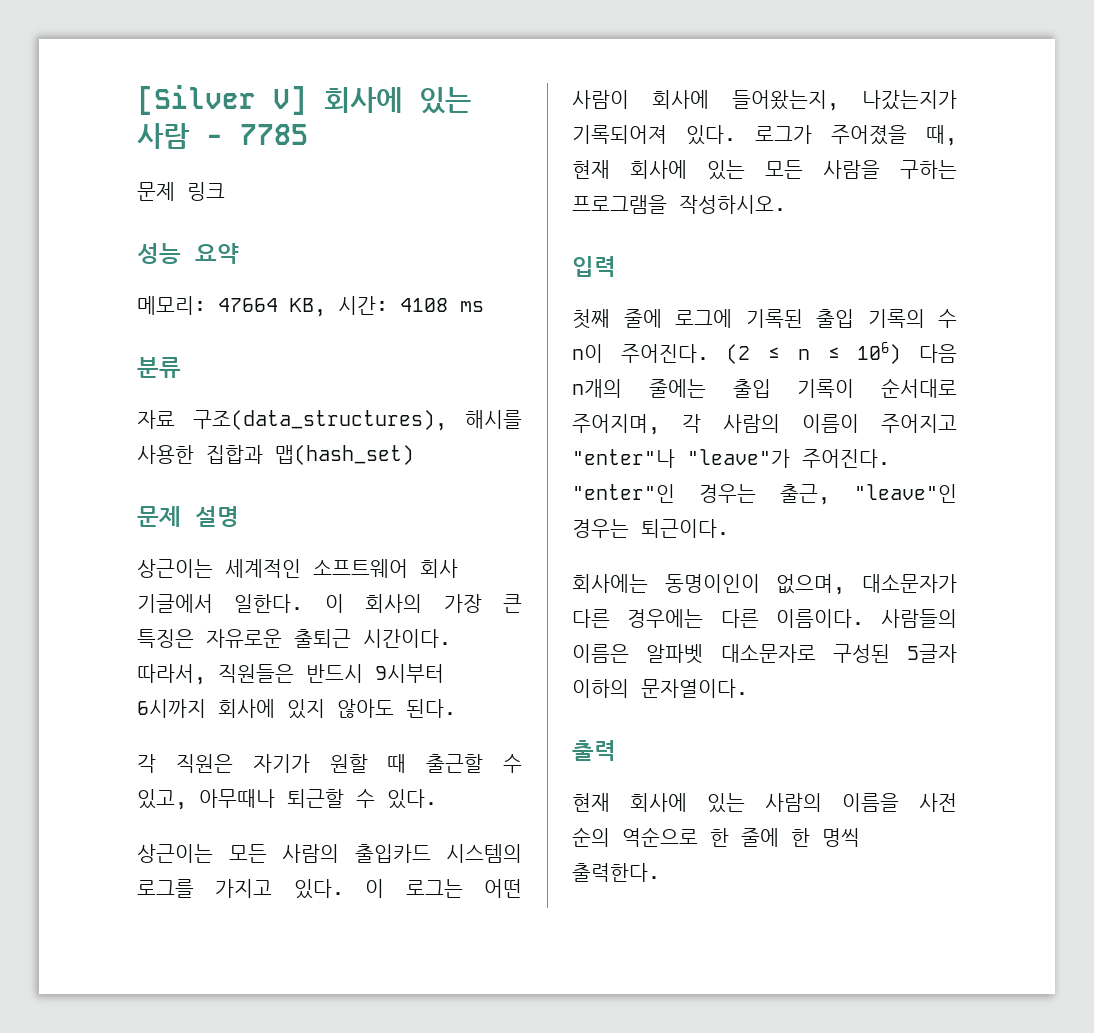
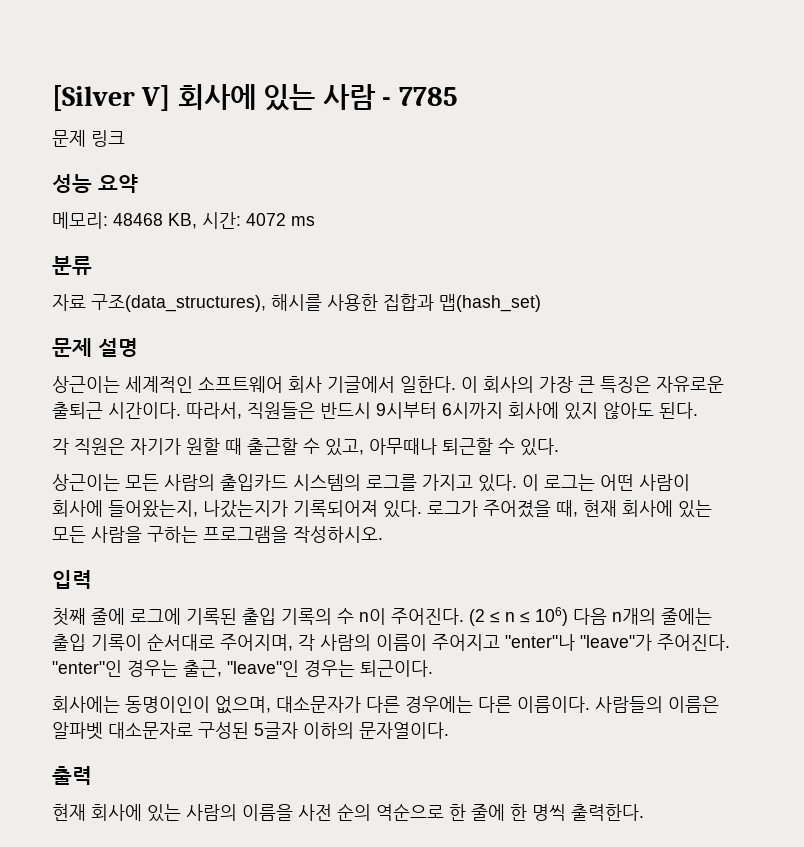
- 메모리: 47664 KB, 시간: 4108 ms
+ 메모리: 48468 KB, 시간: 4072 ms

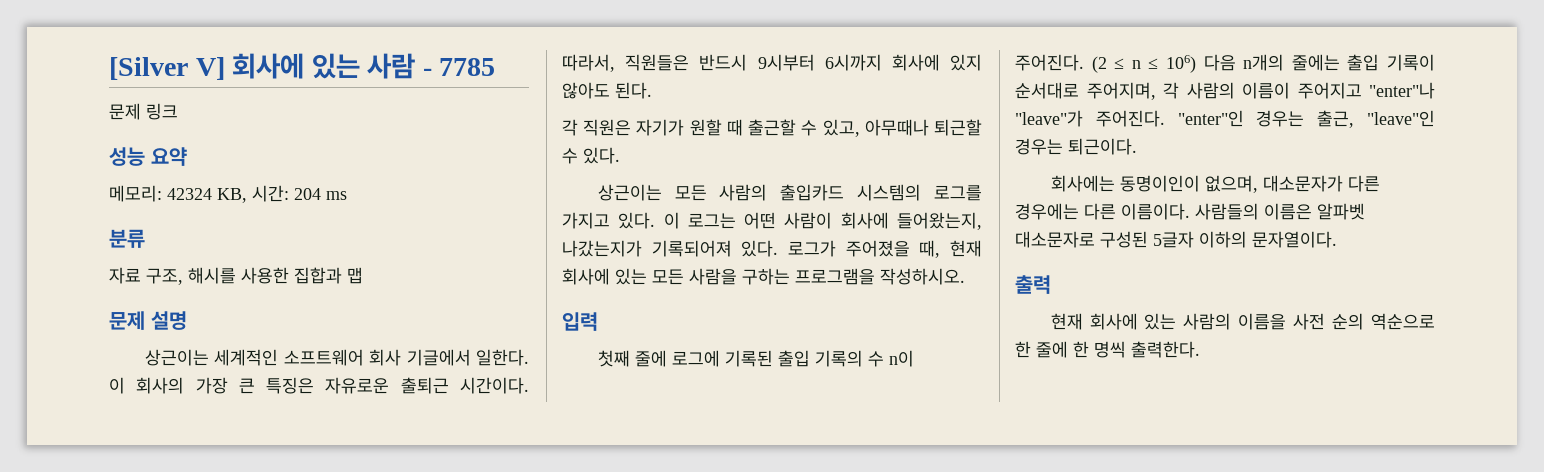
- 메모리: 48468 KB, 시간: 4072 ms
+ 메모리: 42324 KB, 시간: 204 ms
- 자료 구조(data_structures), 해시를 사용한 집합과 맵(hash_set)
+ 자료 구조, 해시를 사용한 집합과 맵

